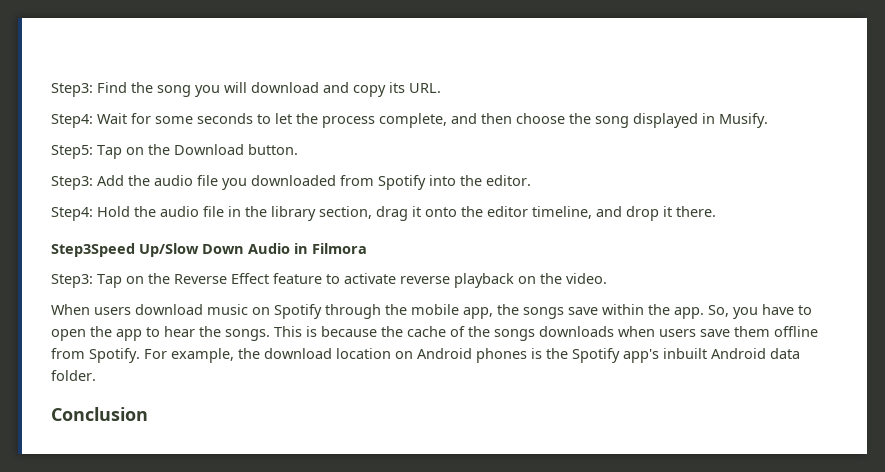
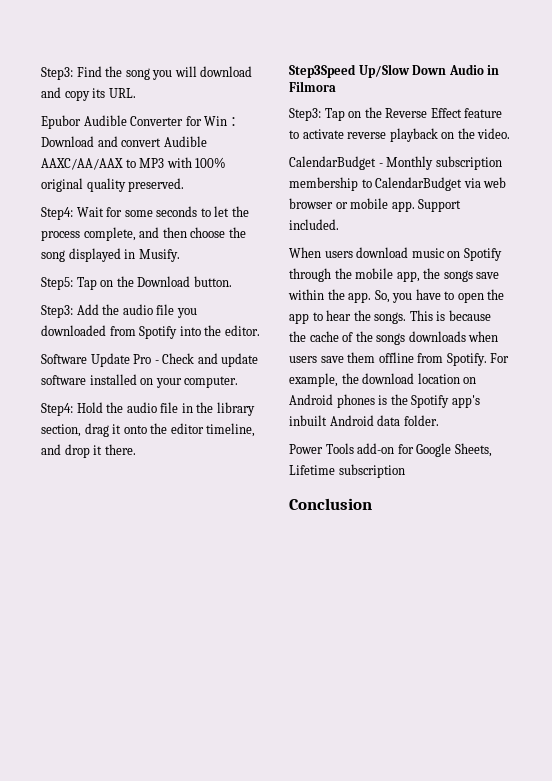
+ Epubor Audible Converter for Win：Download and convert Audible AAXC/AA/AAX to MP3 with 100% original quality preserved.
+ Software Update Pro - Check and update software installed on your computer.
+ CalendarBudget - Monthly subscription membership to CalendarBudget via web browser or mobile app. Support included.
+ Power Tools add-on for Google Sheets, Lifetime subscription

